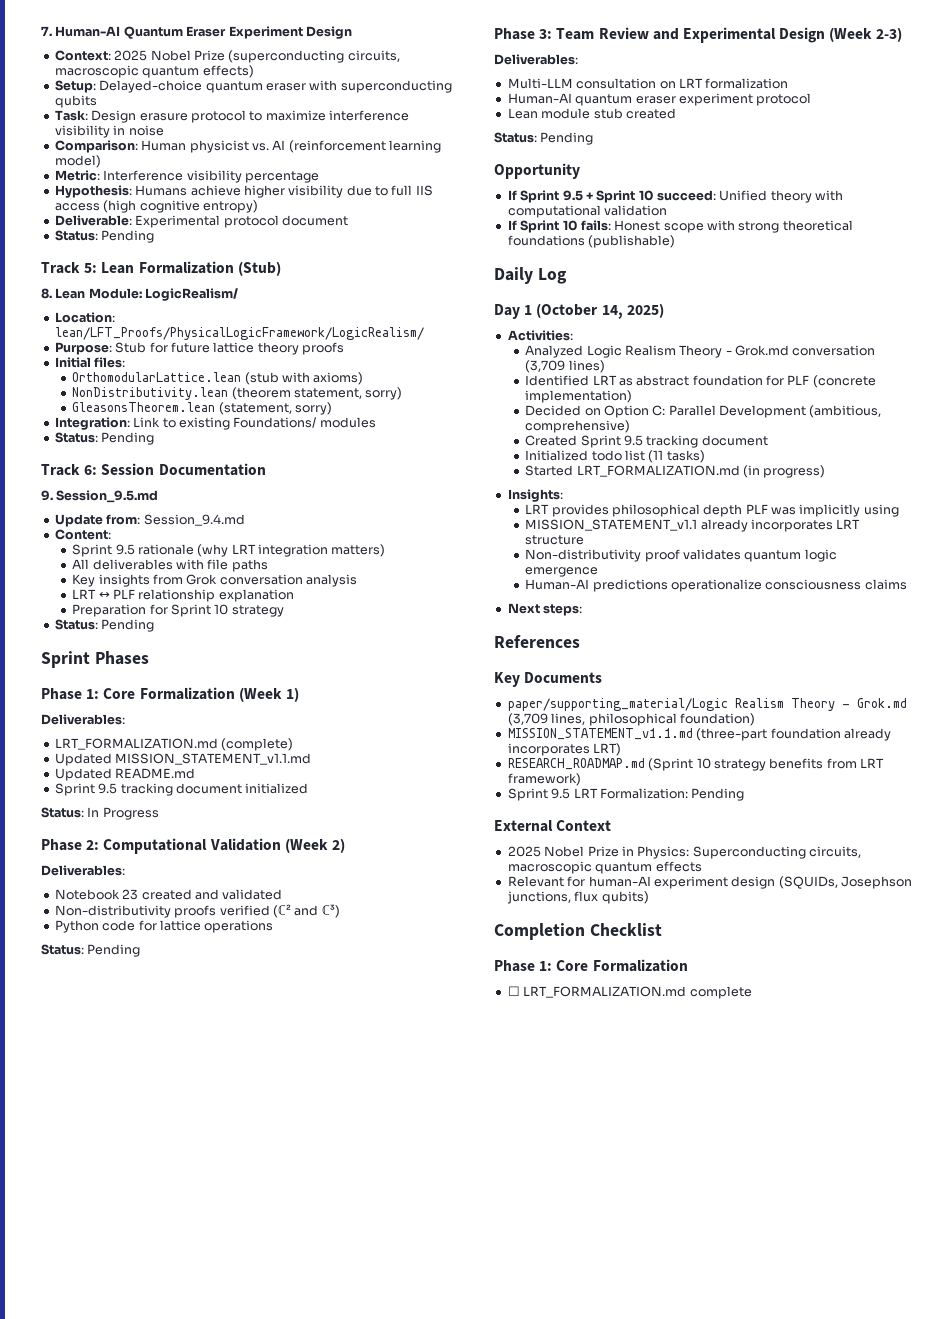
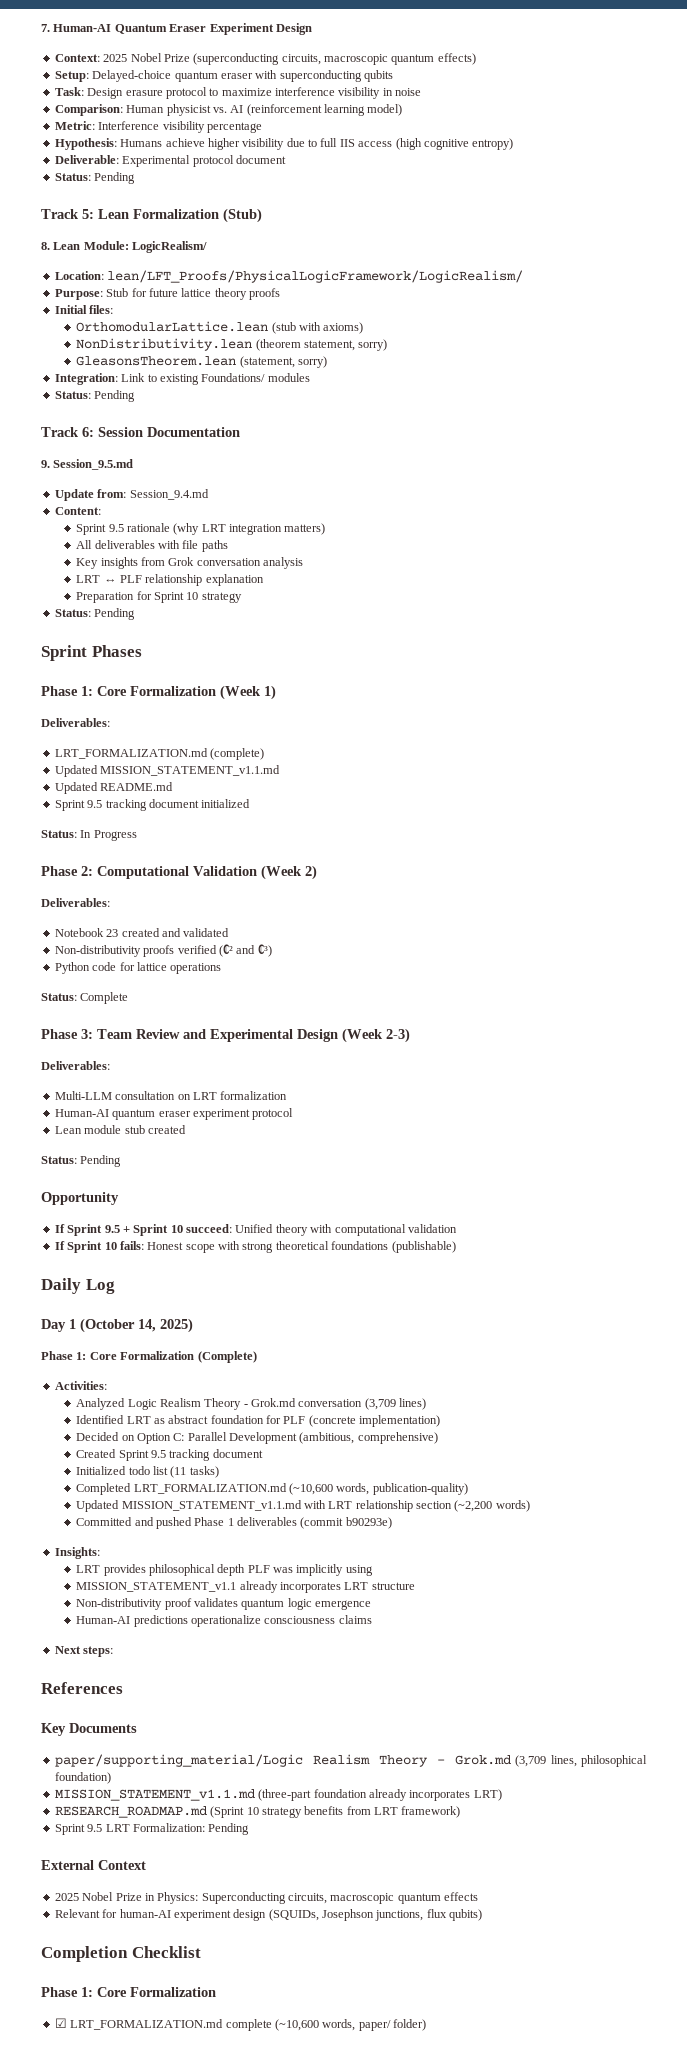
  Python code for lattice operations
- Status: Pending
+ Status: Complete
+ Phase 1: Core Formalization (Complete)
- Started LRT_FORMALIZATION.md (in progress)
+ Completed LRT_FORMALIZATION.md (~10,600 words, publication-quality)
+ Updated MISSION_STATEMENT_v1.1.md with LRT relationship section (~2,200 words)
+ Committed and pushed Phase 1 deliverables (commit b90293e)
- ☐ LRT_FORMALIZATION.md complete
+ ☑ LRT_FORMALIZATION.md complete (~10,600 words, paper/ folder)

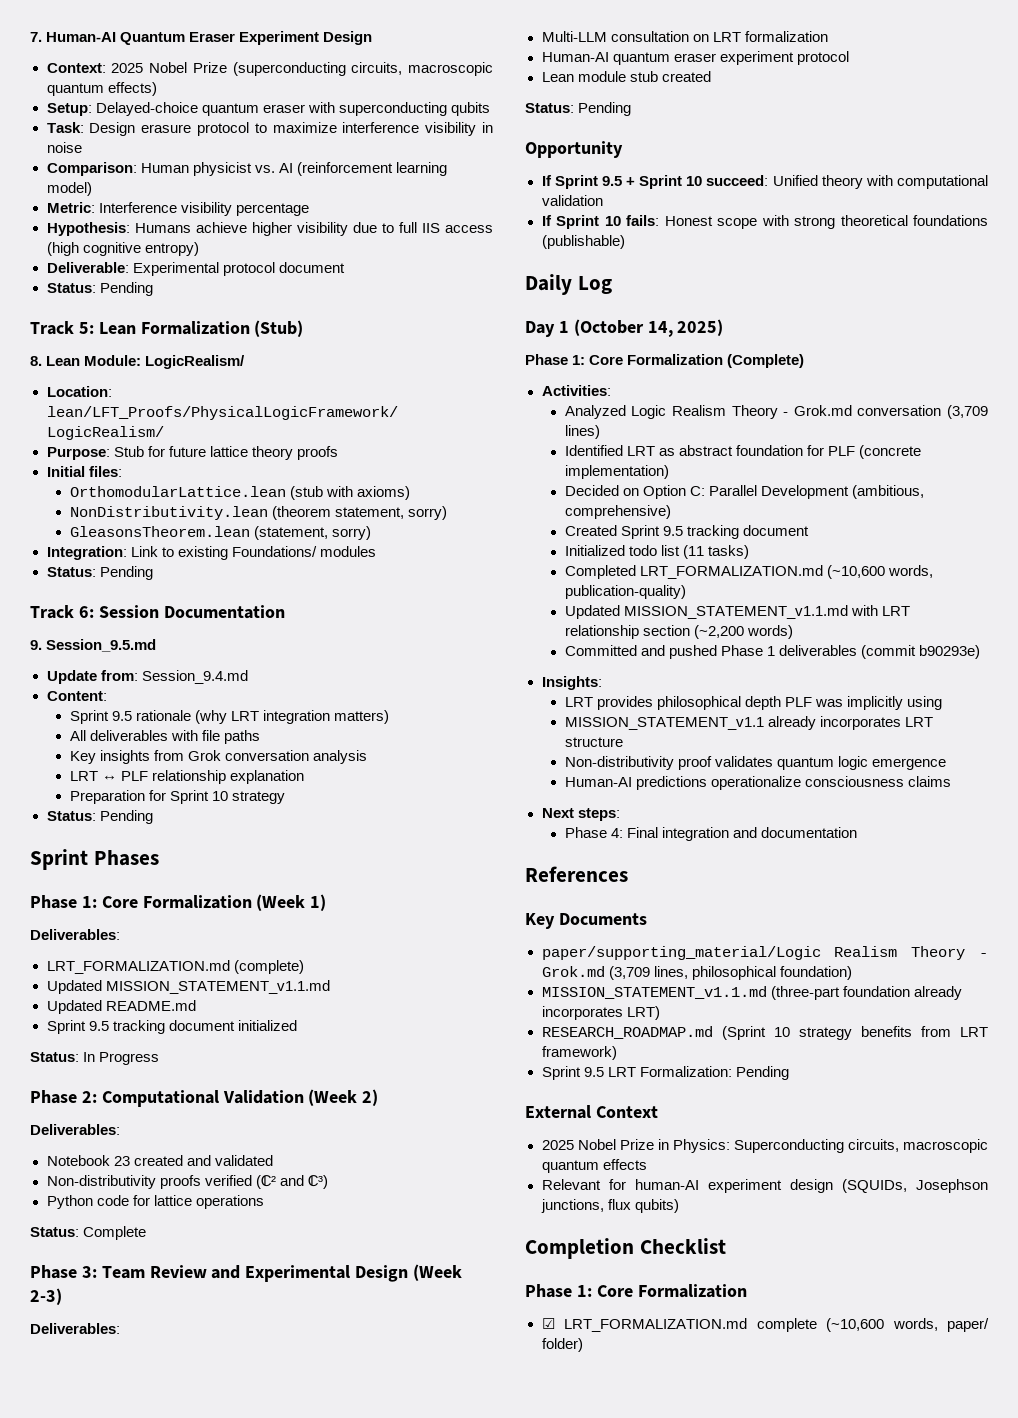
+ Phase 4: Final integration and documentation

